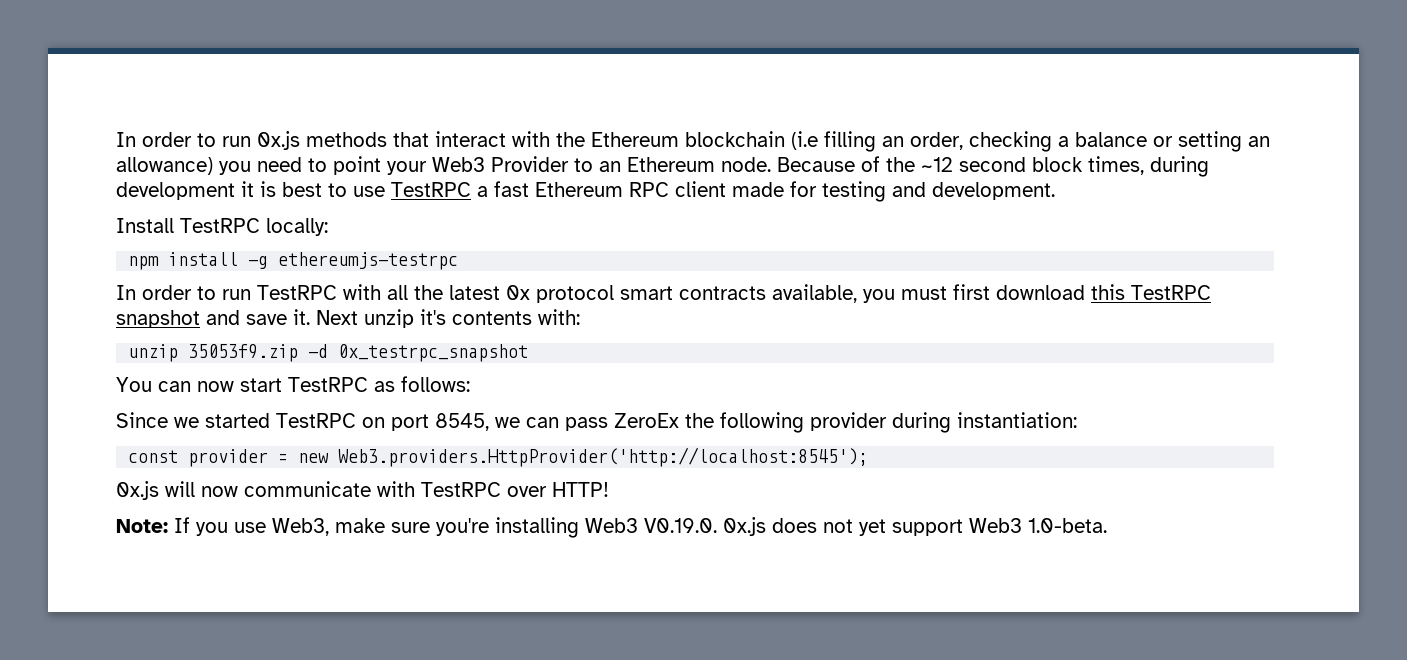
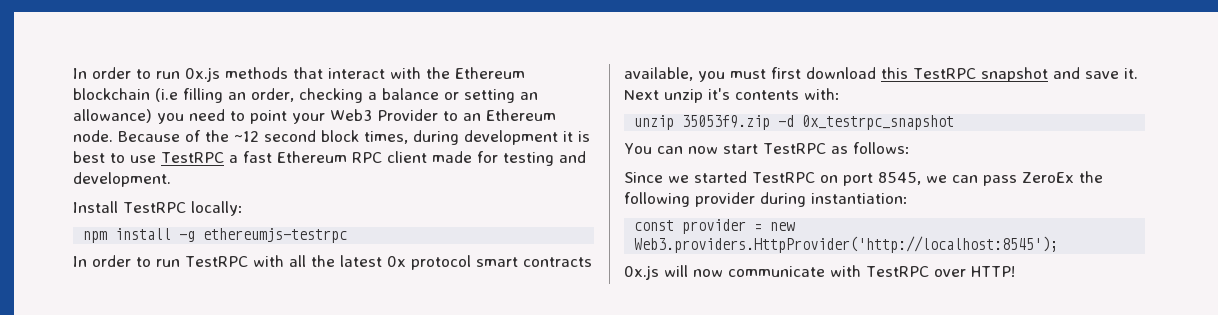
- Note: If you use Web3, make sure you're installing Web3 V0.19.0. 0x.js does not yet support Web3 1.0-beta.

